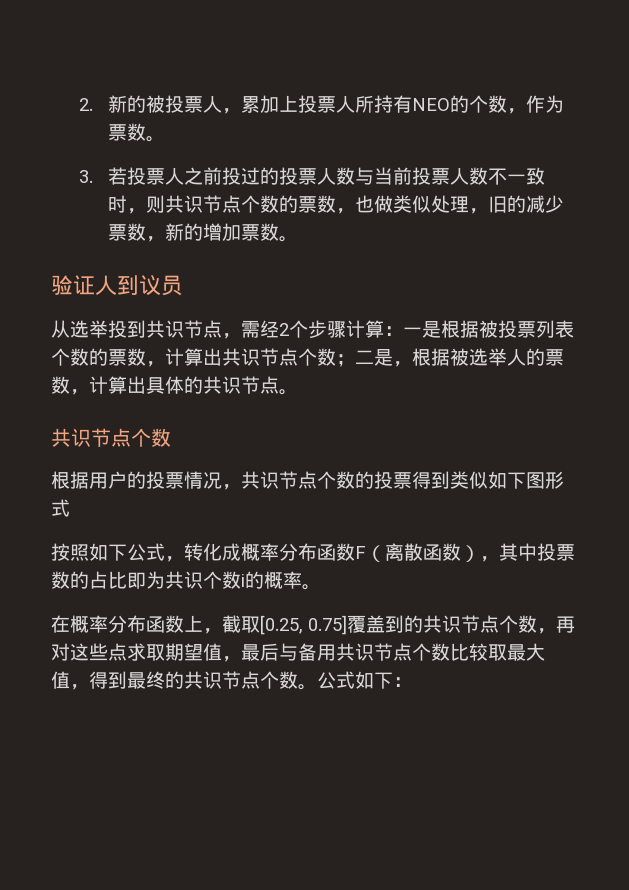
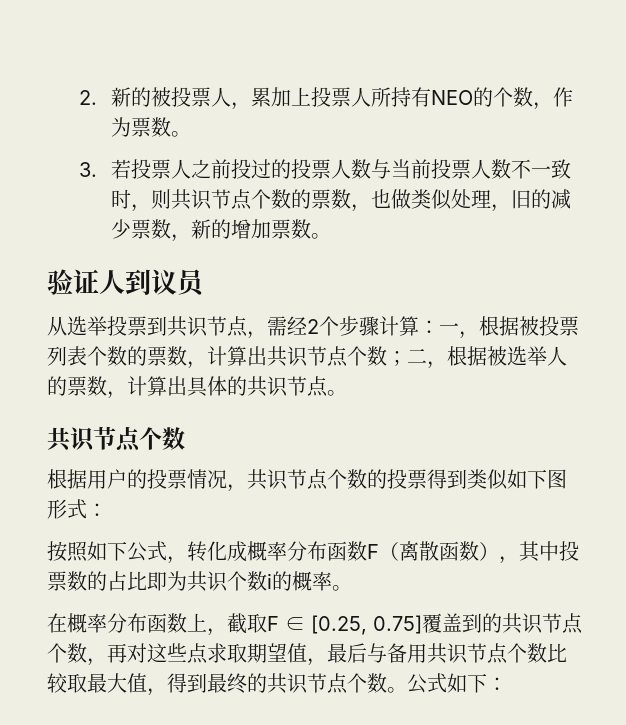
- 从选举投到共识节点，需经2个步骤计算：一是根据被投票列表个数的票数，计算出共识节点个数；二是，根据被选举人的票数，计算出具体的共识节点。
+ 从选举投票到共识节点，需经2个步骤计算：一，根据被投票列表个数的票数，计算出共识节点个数；二，根据被选举人的票数，计算出具体的共识节点。
- 根据用户的投票情况，共识节点个数的投票得到类似如下图形式
+ 根据用户的投票情况，共识节点个数的投票得到类似如下图形式：
- 在概率分布函数上，截取[0.25, 0.75]覆盖到的共识节点个数，再对这些点求取期望值，最后与备用共识节点个数比较取最大值，得到最终的共识节点个数。
+ 在概率分布函数上，截取F ∈ [0.25, 0.75]覆盖到的共识节点个数，再对这些点求取期望值，最后与备用共识节点个数比较取最大值，得到最终的共识节点个数。

